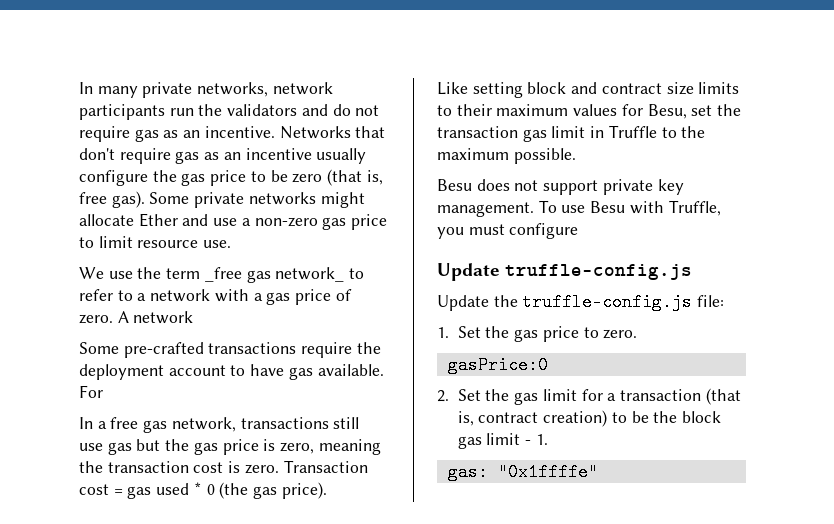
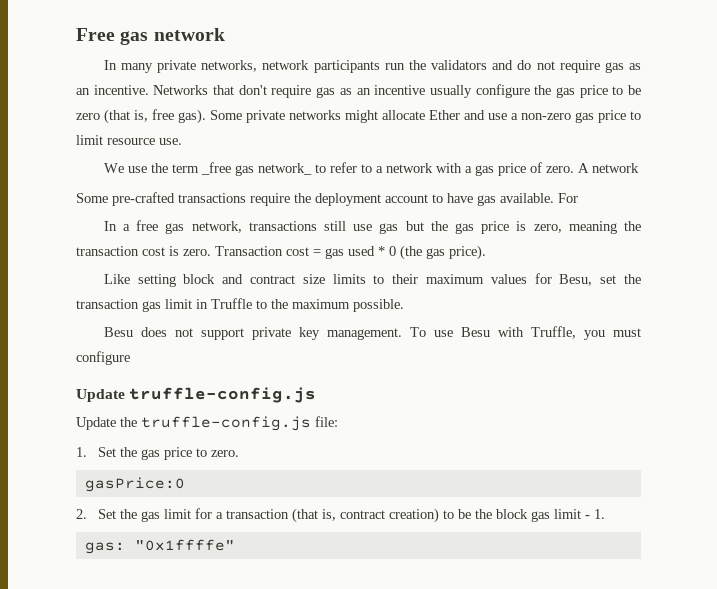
+ Free gas network

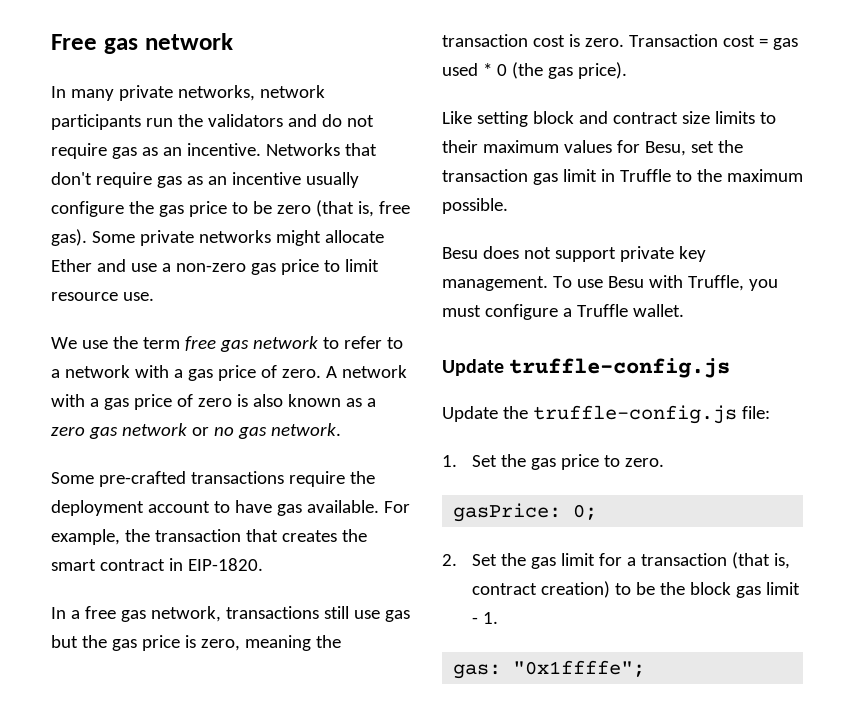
- We use the term _free gas network_ to refer to a network with a gas price of zero.
+ We use the term free gas network to refer to a network with a gas price of zero.
- A network
+ A network with a gas price of zero is also known as a zero gas network or no gas network.
- For
+ For example, the transaction that creates the smart contract in EIP-1820.
- To use Besu with Truffle, you must configure
+ To use Besu with Truffle, you must configure a Truffle wallet.
- gasPrice:0
+ gasPrice: 0;
- gas: "0x1ffffe"
+ gas: "0x1ffffe";

